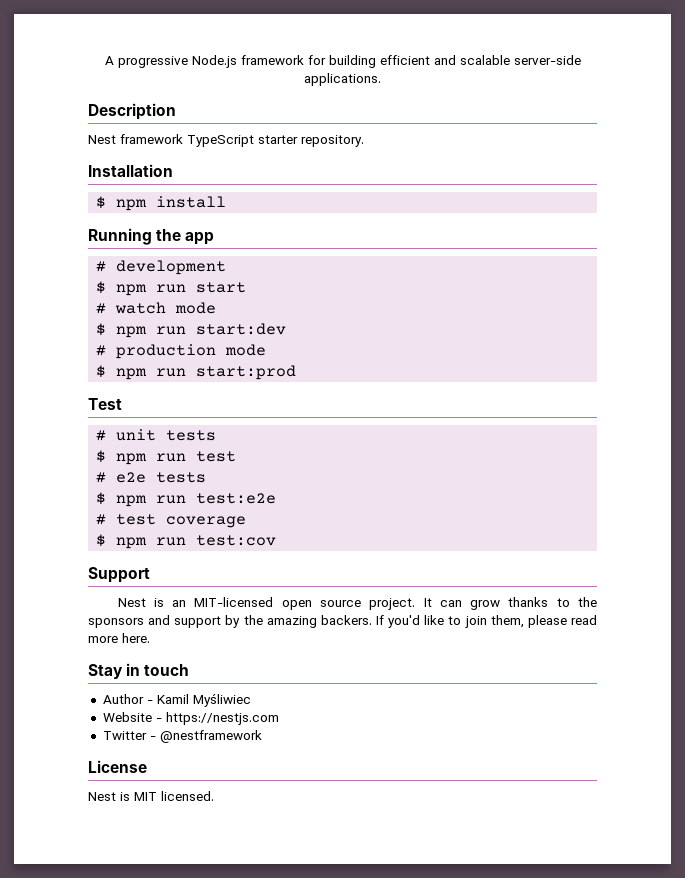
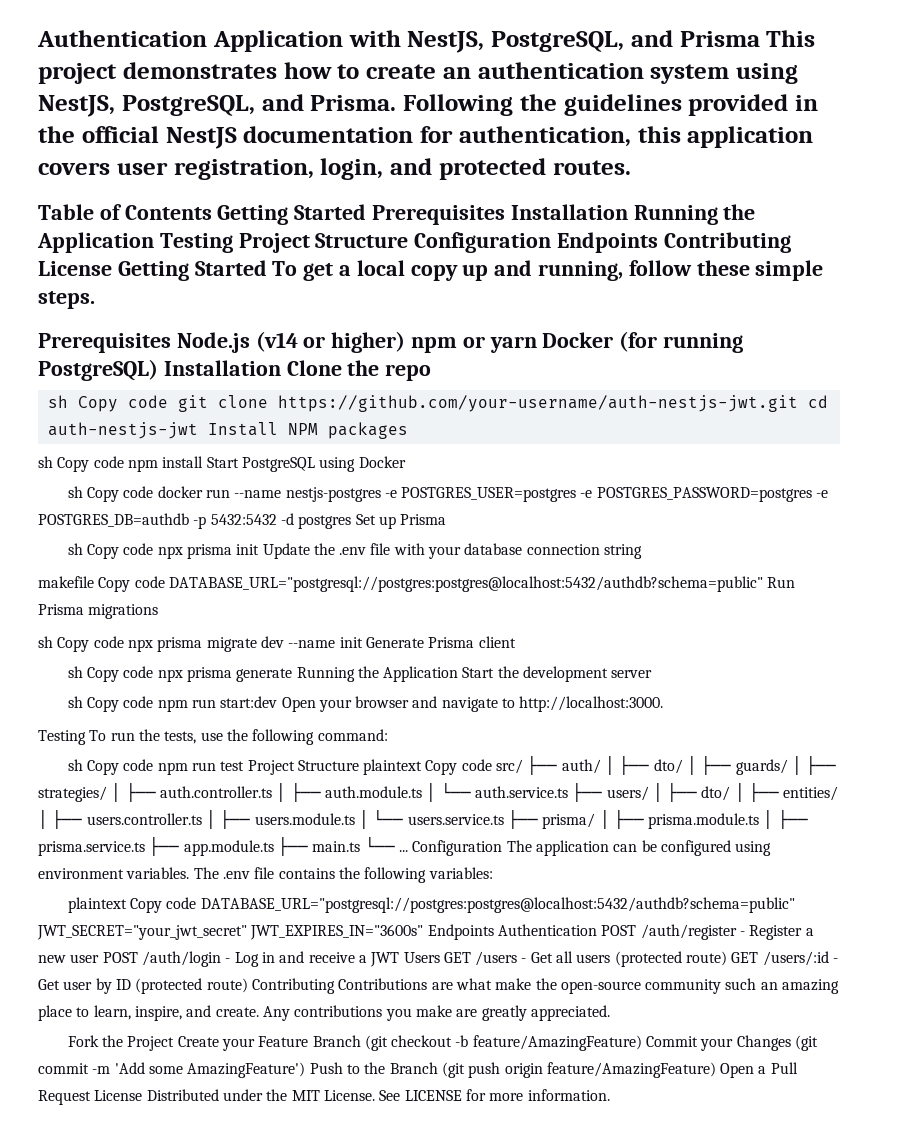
- A progressive Node.js framework for building efficient and scalable server-side applications.
- Description
- Nest framework TypeScript starter repository.
- Installation
- $ npm install
- Running the app
- # development
- $ npm run start
- # watch mode
- $ npm run start:dev
- # production mode
- $ npm run start:prod
- Test
- # unit tests
- $ npm run test
- # e2e tests
- $ npm run test:e2e
- # test coverage
- $ npm run test:cov
- Support
- Nest is an MIT-licensed open source project. It can grow thanks to the sponsors and support by the amazing backers. If you'd like to join them, please read more here.
- Stay in touch
- Author - Kamil Myśliwiec
- Website - https://nestjs.com
- Twitter - @nestframework
- License
- Nest is MIT licensed.
+ Authentication Application with NestJS, PostgreSQL, and Prisma This project demonstrates how to create an authentication system using NestJS, PostgreSQL, and Prisma. Following the guidelines provided in the official NestJS documentation for authentication, this application covers user registration, login, and protected routes.
+ Table of Contents Getting Started Prerequisites Installation Running the Application Testing Project Structure Configuration Endpoints Contributing License Getting Started To get a local copy up and running, follow these simple steps.
+ Prerequisites Node.js (v14 or higher) npm or yarn Docker (for running PostgreSQL) Installation Clone the repo
+ sh Copy code git clone https://github.com/your-username/auth-nestjs-jwt.git cd auth-nestjs-jwt Install NPM packages
+ sh Copy code npm install Start PostgreSQL using Docker
+ sh Copy code docker run --name nestjs-postgres -e POSTGRES_USER=postgres -e POSTGRES_PASSWORD=postgres -e POSTGRES_DB=authdb -p 5432:5432 -d postgres Set up Prisma
+ sh Copy code npx prisma init Update the .env file with your database connection string
+ makefile Copy code DATABASE_URL="postgresql://postgres:postgres@localhost:5432/authdb?schema=public" Run Prisma migrations
+ sh Copy code npx prisma migrate dev --name init Generate Prisma client
+ sh Copy code npx prisma generate Running the Application Start the development server
+ sh Copy code npm run start:dev Open your browser and navigate to http://localhost:3000.
+ Testing To run the tests, use the following command:
+ sh Copy code npm run test Project Structure plaintext Copy code src/ ├── auth/ │ ├── dto/ │ ├── guards/ │ ├── strategies/ │ ├── auth.controller.ts │ ├── auth.module.ts │ └── auth.service.ts ├── users/ │ ├── dto/ │ ├── entities/ │ ├── users.controller.ts │ ├── users.module.ts │ └── users.service.ts ├── prisma/ │ ├── prisma.module.ts │ ├── prisma.service.ts ├── app.module.ts ├── main.ts └── ... Configuration The application can be configured using environment variables. The .env file contains the following variables:
+ plaintext Copy code DATABASE_URL="postgresql://postgres:postgres@localhost:5432/authdb?schema=public" JWT_SECRET="your_jwt_secret" JWT_EXPIRES_IN="3600s" Endpoints Authentication POST /auth/register - Register a new user POST /auth/login - Log in and receive a JWT Users GET /users - Get all users (protected route) GET /users/:id - Get user by ID (protected route) Contributing Contributions are what make the open-source community such an amazing place to learn, inspire, and create. Any contributions you make are greatly appreciated.
+ Fork the Project Create your Feature Branch (git checkout -b feature/AmazingFeature) Commit your Changes (git commit -m 'Add some AmazingFeature') Push to the Branch (git push origin feature/AmazingFeature) Open a Pull Request License Distributed under the MIT License. See LICENSE for more information.

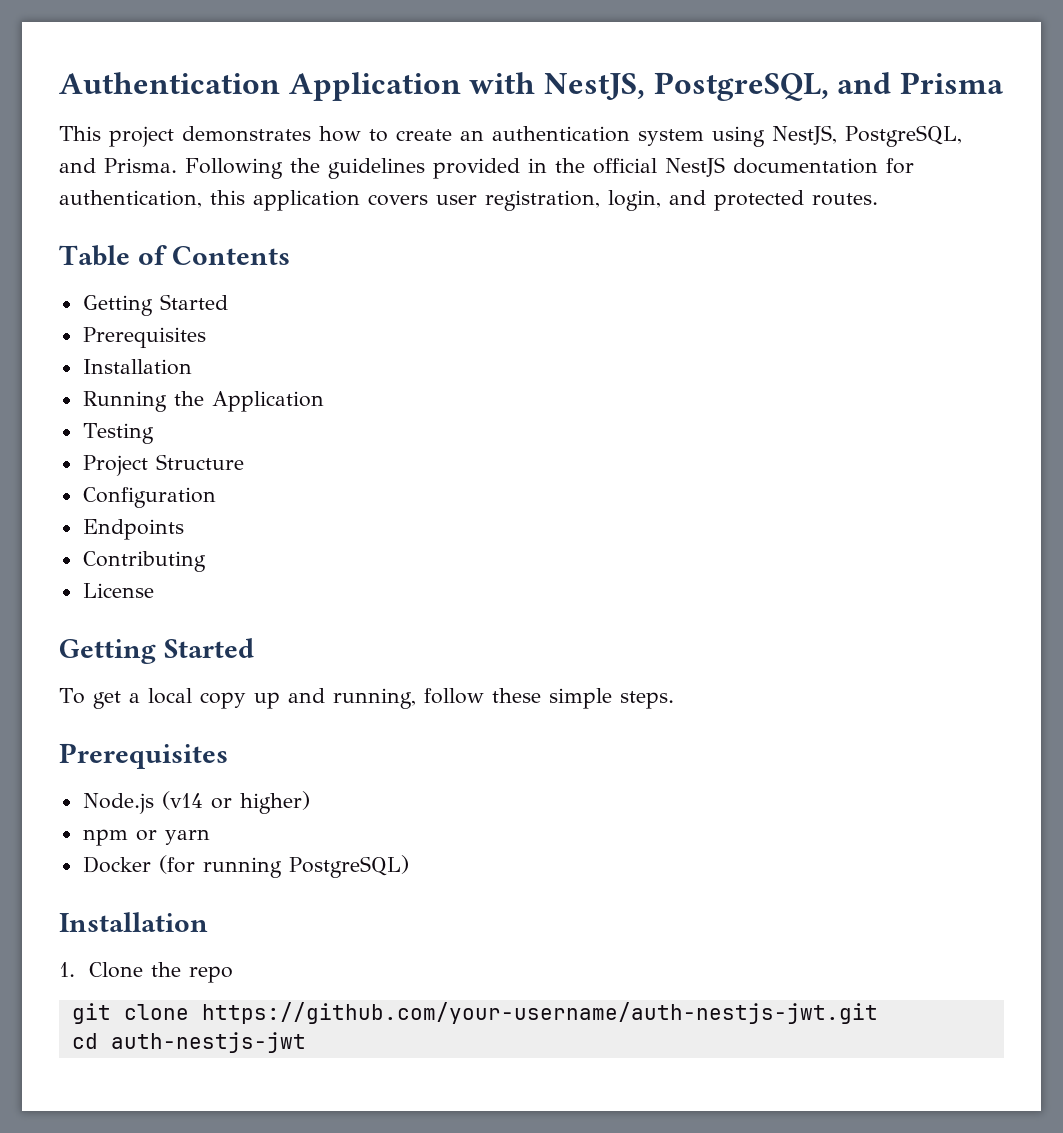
- Authentication Application with NestJS, PostgreSQL, and Prisma This project demonstrates how to create an authentication system using NestJS, PostgreSQL, and Prisma.
+ Authentication Application with NestJS, PostgreSQL, and Prisma
+ This project demonstrates how to create an authentication system using NestJS, PostgreSQL, and Prisma.
- Table of Contents Getting Started Prerequisites Installation Running the Application Testing Project Structure Configuration Endpoints Contributing License Getting Started To get a local copy up and running, follow these simple steps.
- Prerequisites Node.js (v14 or higher) npm or yarn Docker (for running PostgreSQL) Installation Clone the repo
+ Table of Contents
+ Getting Started
+ Prerequisites
+ Installation
+ Running the Application
+ Testing
+ Project Structure
+ Configuration
+ Endpoints
+ Contributing
+ License
+ Getting Started
+ To get a local copy up and running, follow these simple steps.
+ Prerequisites
+ Node.js (v14 or higher)
+ npm or yarn
+ Docker (for running PostgreSQL)
+ Installation
+ 1. Clone the repo
- sh Copy code git clone https://github.com/your-username/auth-nestjs-jwt.git cd auth-nestjs-jwt Install NPM packages
- sh Copy code npm install Start PostgreSQL using Docker
- sh Copy code docker run --name nestjs-postgres -e POSTGRES_USER=postgres -e POSTGRES_PASSWORD=postgres -e POSTGRES_DB=authdb -p 5432:5432 -d postgres Set up Prisma
- sh Copy code npx prisma init Update the .env file with your database connection string
- makefile Copy code DATABASE_URL="postgresql://postgres:postgres@localhost:5432/authdb?schema=public" Run Prisma migrations
- sh Copy code npx prisma migrate dev --name init Generate Prisma client
- sh Copy code npx prisma generate Running the Application Start the development server
- sh Copy code npm run start:dev Open your browser and navigate to http://localhost:3000.
- Testing To run the tests, use the following command:
- sh Copy code npm run test Project Structure plaintext Copy code src/ ├── auth/ │ ├── dto/ │ ├── guards/ │ ├── strategies/ │ ├── auth.controller.ts │ ├── auth.module.ts │ └── auth.service.ts ├── users/ │ ├── dto/ │ ├── entities/ │ ├── users.controller.ts │ ├── users.module.ts │ └── users.service.ts ├── prisma/ │ ├── prisma.module.ts │ ├── prisma.service.ts ├── app.module.ts ├── main.ts └── ... Configuration The application can be configured using environment variables. The .env file contains the following variables:
- plaintext Copy code DATABASE_URL="postgresql://postgres:postgres@localhost:5432/authdb?schema=public" JWT_SECRET="your_jwt_secret" JWT_EXPIRES_IN="3600s" Endpoints Authentication POST /auth/register - Register a new user POST /auth/login - Log in and receive a JWT Users GET /users - Get all users (protected route) GET /users/:id - Get user by ID (protected route) Contributing Contributions are what make the open-source community such an amazing place to learn, inspire, and create. Any contributions you make are greatly appreciated.
- Fork the Project Create your Feature Branch (git checkout -b feature/AmazingFeature) Commit your Changes (git commit -m 'Add some AmazingFeature') Push to the Branch (git push origin feature/AmazingFeature) Open a Pull Request License Distributed under the MIT License. See LICENSE for more information.
+ git clone https://github.com/your-username/auth-nestjs-jwt.git
+ cd auth-nestjs-jwt

